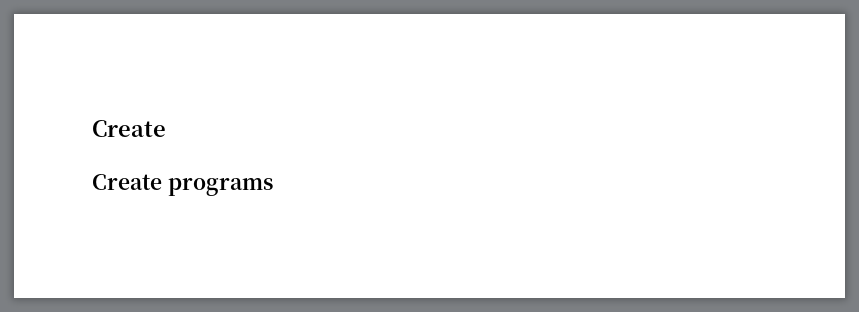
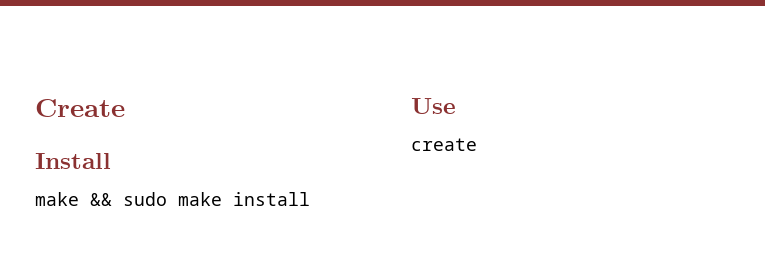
- Create programs
+ Install
+ make && sudo make install
+ Use
+ create

